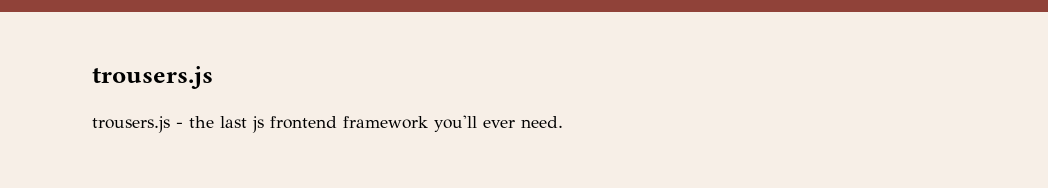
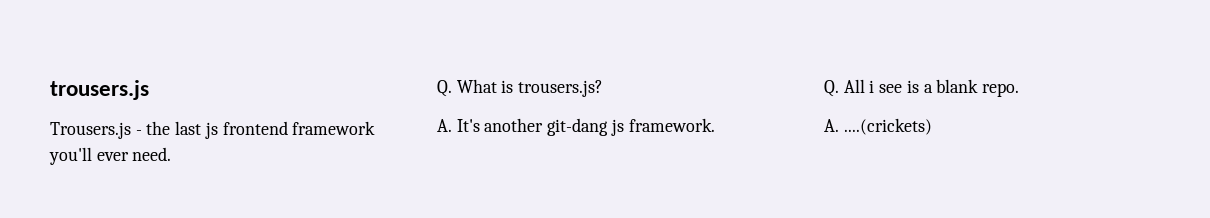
- trousers.js - the last js frontend framework you'll ever need.
+ Trousers.js - the last js frontend framework you'll ever need.
+ Q. What is trousers.js?
+ A. It's another git-dang js framework.
+ Q. All i see is a blank repo.
+ A. ....(crickets)

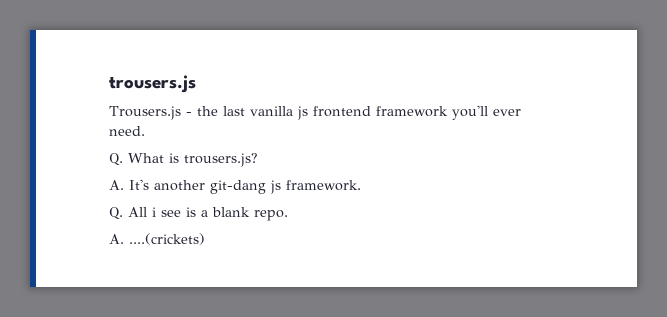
- Trousers.js - the last js frontend framework you'll ever need.
+ Trousers.js - the last vanilla js frontend framework you'll ever need.

